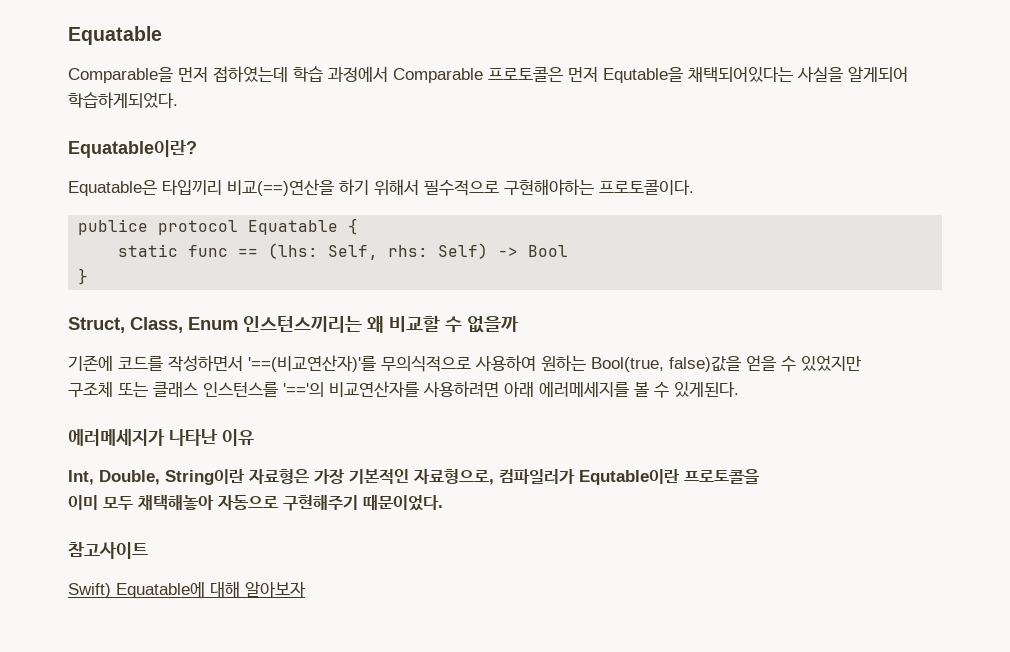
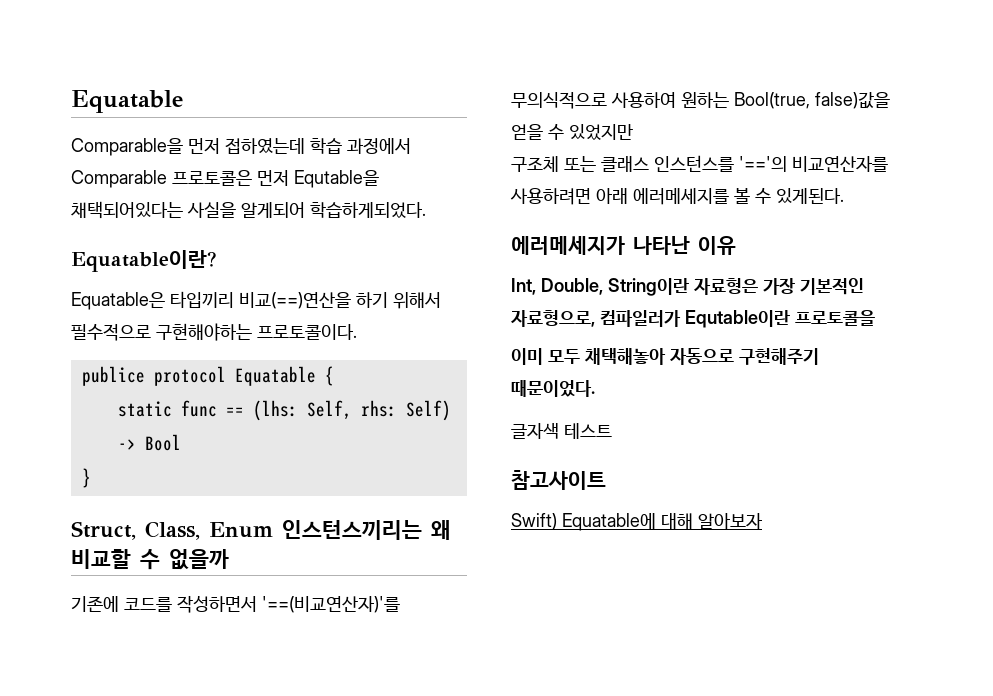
+ 글자색 테스트

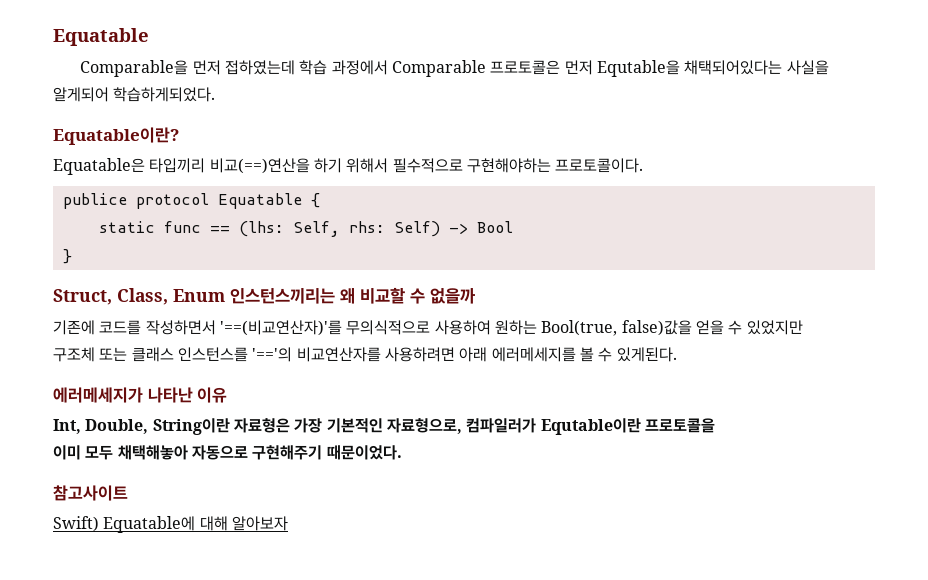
- 글자색 테스트

